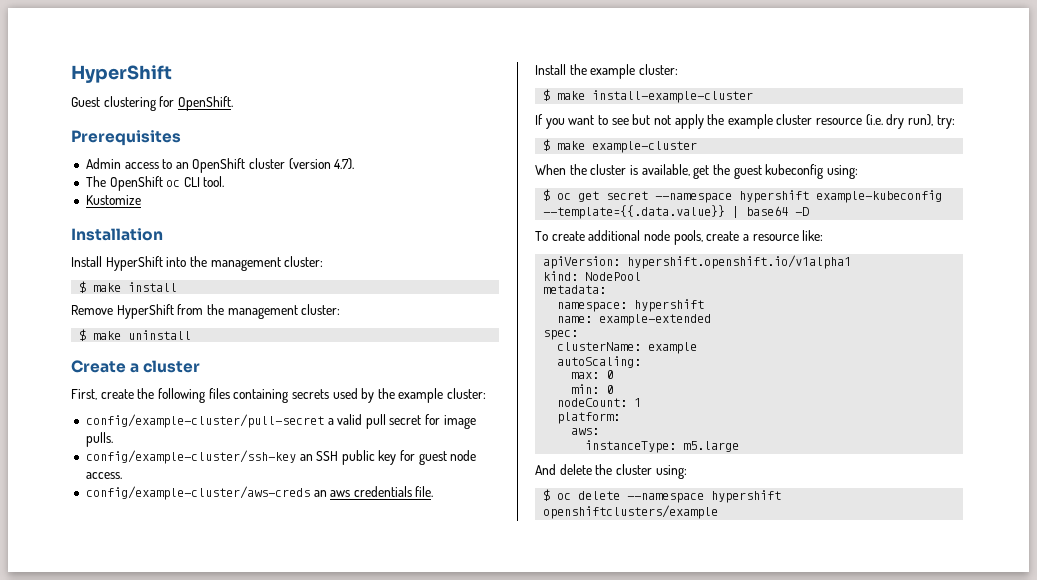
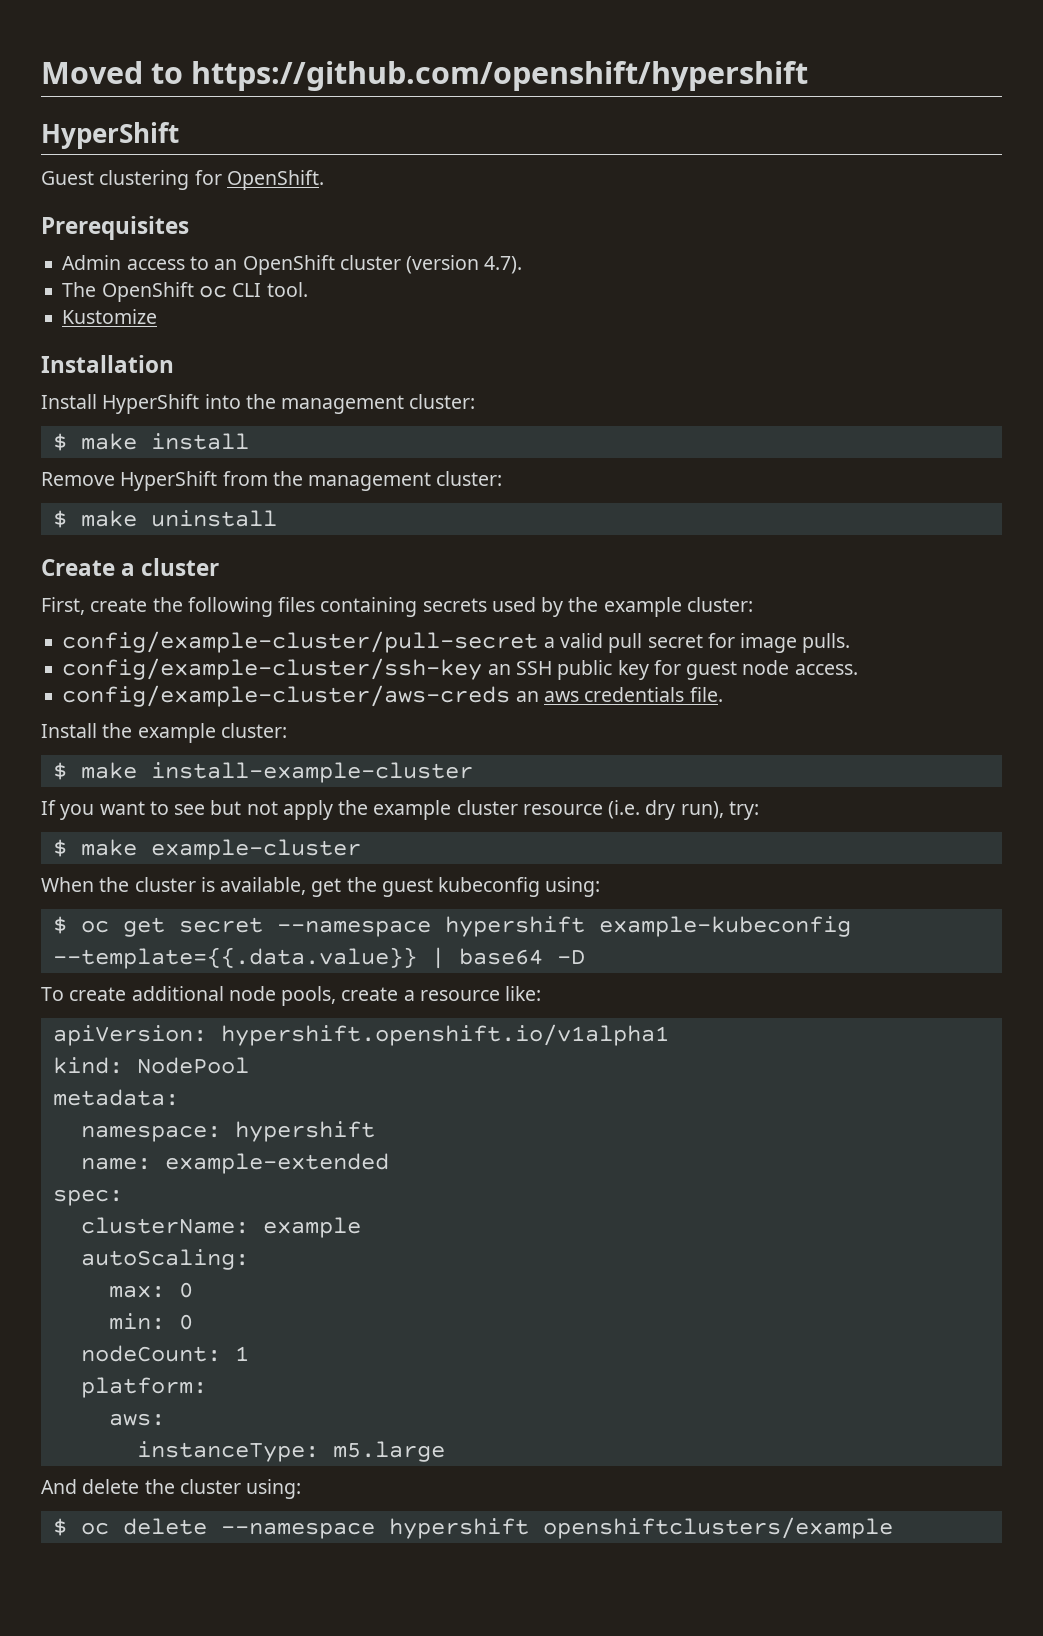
+ Moved to https://github.com/openshift/hypershift

